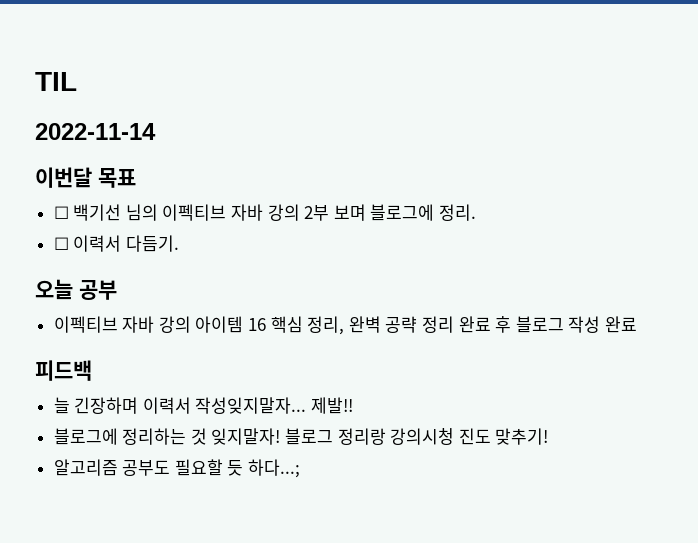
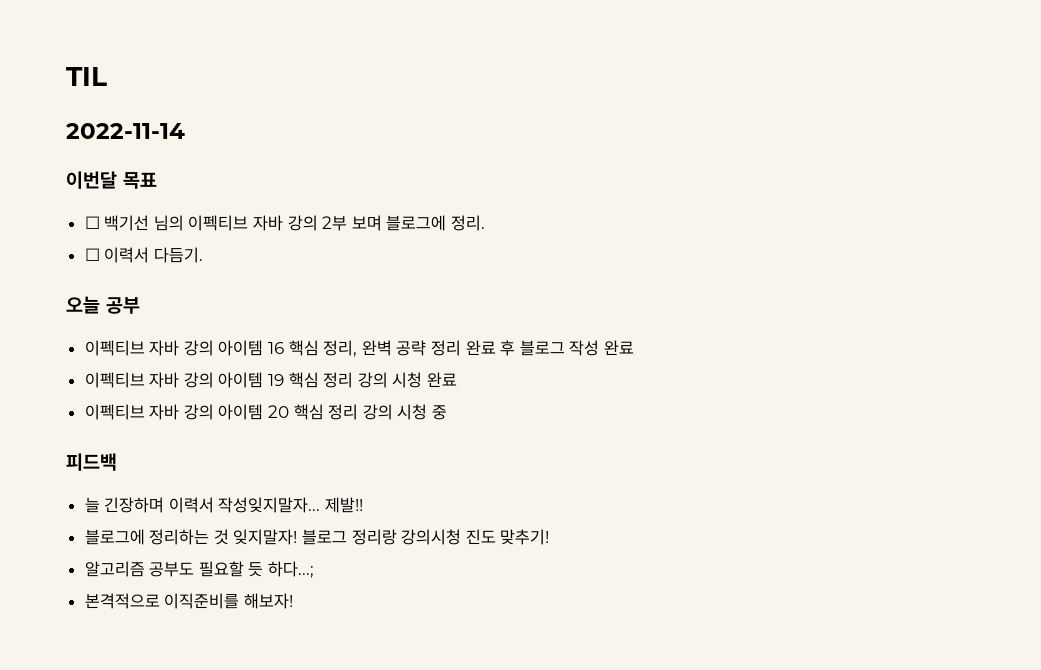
+ 이펙티브 자바 강의 아이템 19 핵심 정리 강의 시청 완료
+ 이펙티브 자바 강의 아이템 20 핵심 정리 강의 시청 중
+ 본격적으로 이직준비를 해보자!

